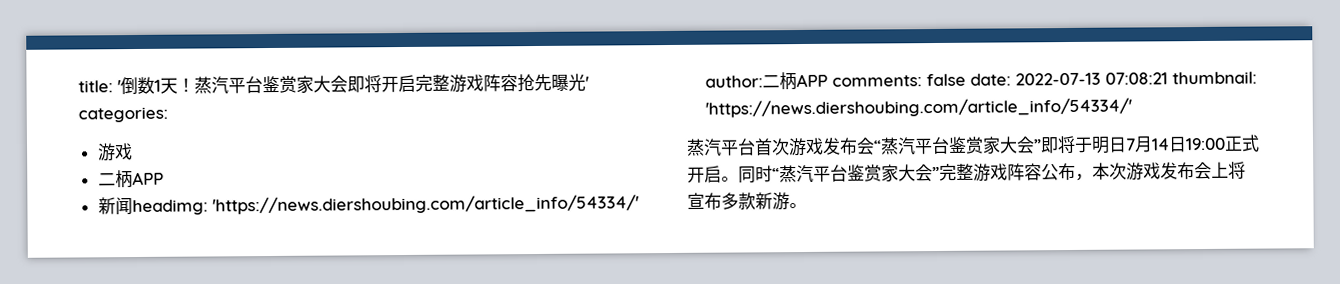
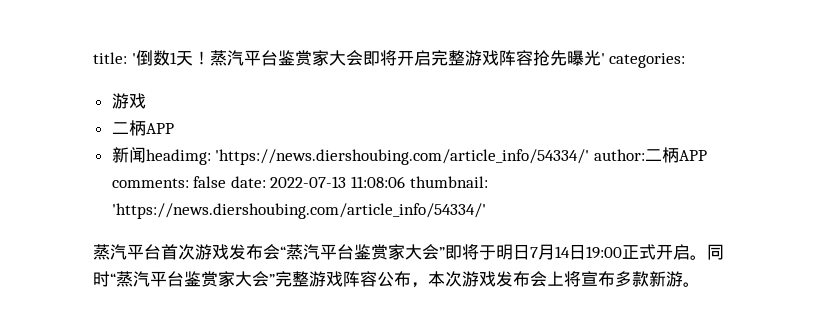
- 新闻headimg: 'https://news.diershoubing.com/article_info/54334/' author:二柄APP comments: false date: 2022-07-13 07:08:21 thumbnail: 'https://news.diershoubing.com/article_info/54334/'
+ 新闻headimg: 'https://news.diershoubing.com/article_info/54334/' author:二柄APP comments: false date: 2022-07-13 11:08:06 thumbnail: 'https://news.diershoubing.com/article_info/54334/'

